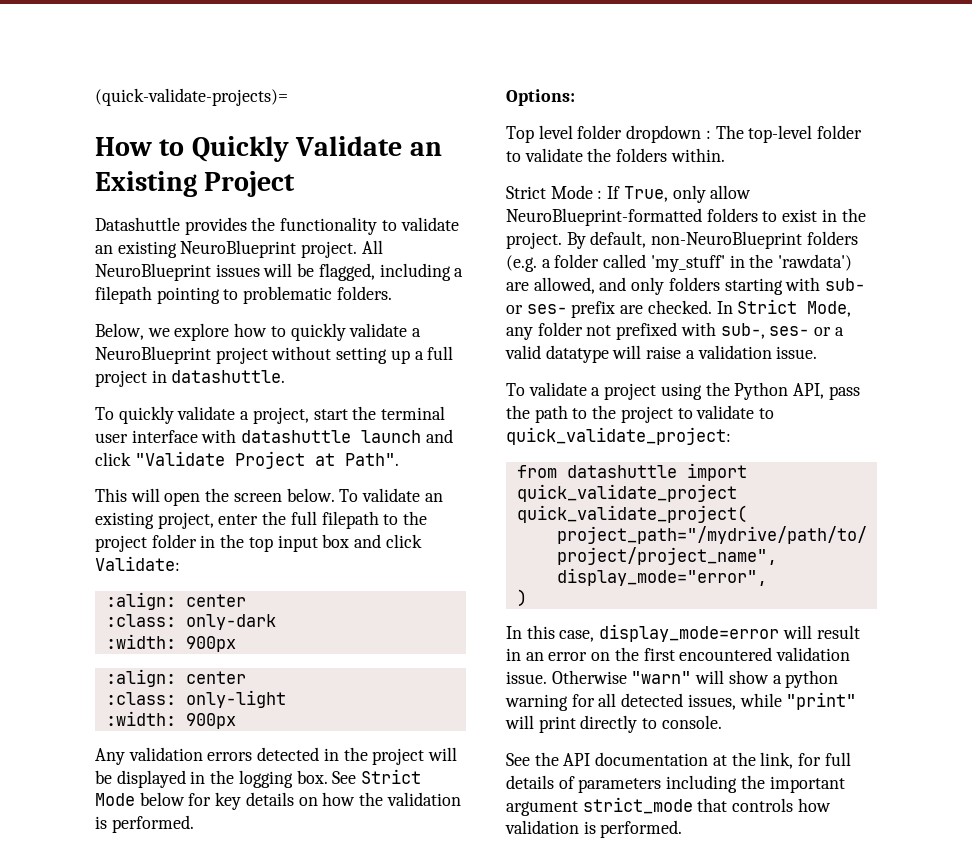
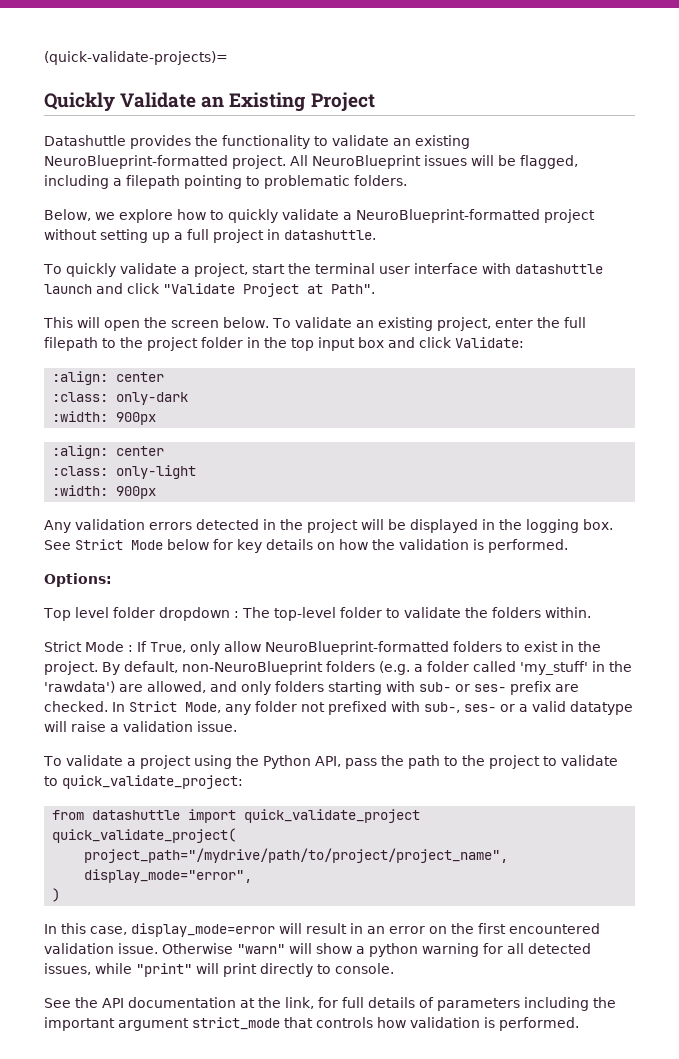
- How to Quickly Validate an Existing Project
+ Quickly Validate an Existing Project
- Datashuttle provides the functionality to validate an existing NeuroBlueprint project.
+ Datashuttle provides the functionality to validate an existing NeuroBlueprint-formatted project.
- Below, we explore how to quickly validate a NeuroBlueprint project without setting up a full project in datashuttle.
+ Below, we explore how to quickly validate a NeuroBlueprint-formatted project without setting up a full project in datashuttle.

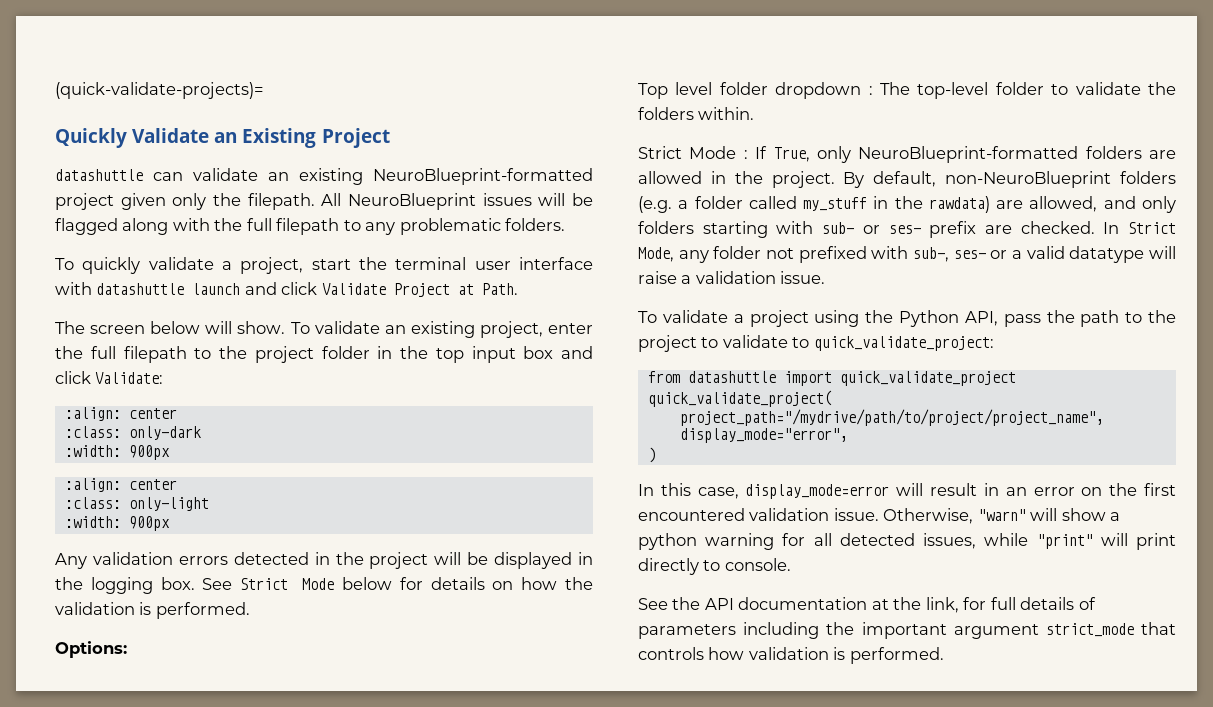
- Datashuttle provides the functionality to validate an existing NeuroBlueprint-formatted project.
+ datashuttle can validate an existing NeuroBlueprint-formatted project given only the filepath.
- All NeuroBlueprint issues will be flagged, including a filepath pointing to problematic folders.
- Below, we explore how to quickly validate a NeuroBlueprint-formatted project without setting up a full project in datashuttle.
+ All NeuroBlueprint issues will be flagged along with the full filepath to any problematic folders.
- To quickly validate a project, start the terminal user interface with datashuttle launch and click "Validate Project at Path".
- This will open the screen below.
+ To quickly validate a project, start the terminal user interface with datashuttle launch and click Validate Project at Path.
+ The screen below will show.
- See Strict Mode below for key details on how the validation is performed.
+ See Strict Mode below for details on how the validation is performed.
- Strict Mode : If True, only allow NeuroBlueprint-formatted folders to exist in the project.
+ Strict Mode : If True, only NeuroBlueprint-formatted folders are allowed in the project.
- By default, non-NeuroBlueprint folders (e.g. a folder called 'my_stuff' in the 'rawdata') are allowed, and only folders starting with sub- or ses- prefix are checked.
+ By default, non-NeuroBlueprint folders (e.g. a folder called my_stuff in the rawdata) are allowed, and only folders starting with sub- or ses- prefix are checked.
- Otherwise "warn" will show a python warning for all detected issues, while "print" will print directly to console.
+ Otherwise, "warn" will show a python warning for all detected issues, while "print" will print directly to console.

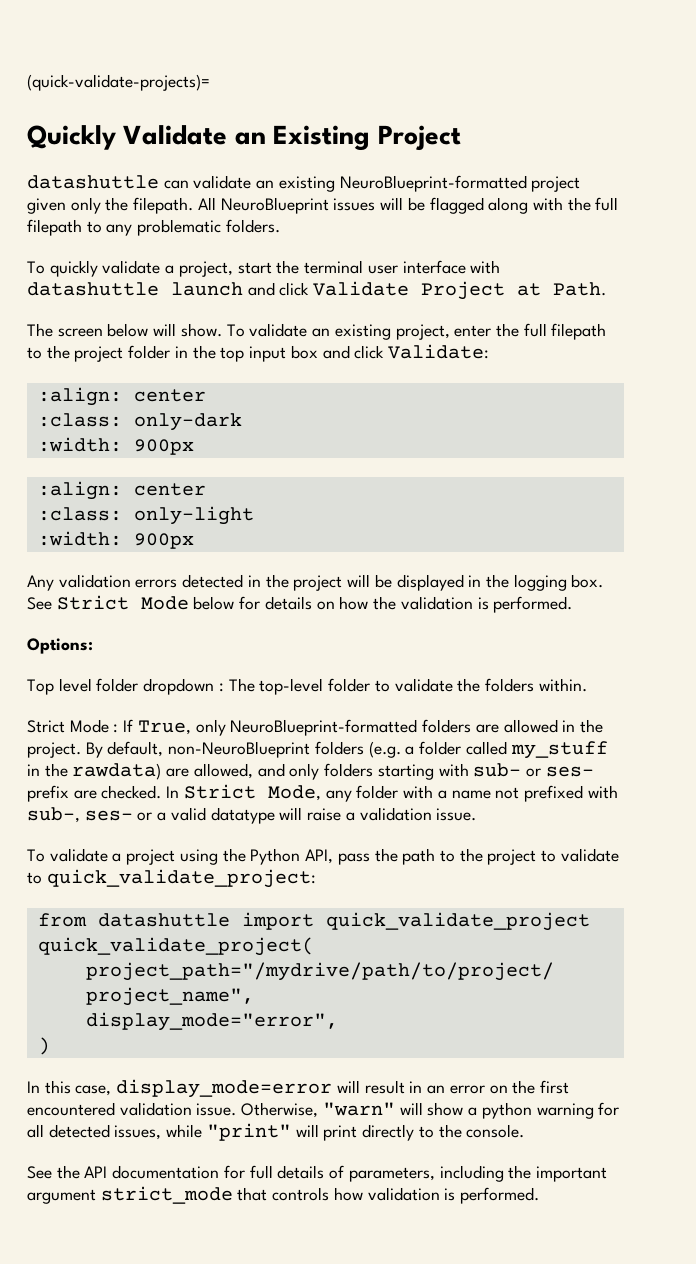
- In Strict Mode, any folder not prefixed with sub-, ses- or a valid datatype will raise a validation issue.
+ In Strict Mode, any folder with a name not prefixed with sub-, ses- or a valid datatype will raise a validation issue.
- Otherwise, "warn" will show a python warning for all detected issues, while "print" will print directly to console.
+ Otherwise, "warn" will show a python warning for all detected issues, while "print" will print directly to the console.
- See the API documentation at the link, for full details of parameters including the important argument strict_mode that controls how validation is performed.
+ See the API documentation for full details of parameters, including the important argument strict_mode that controls how validation is performed.

